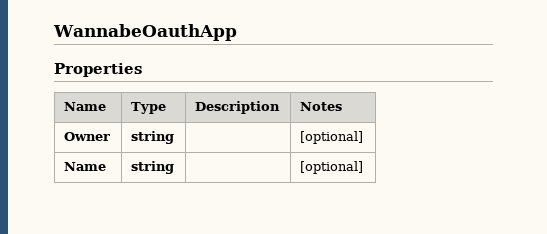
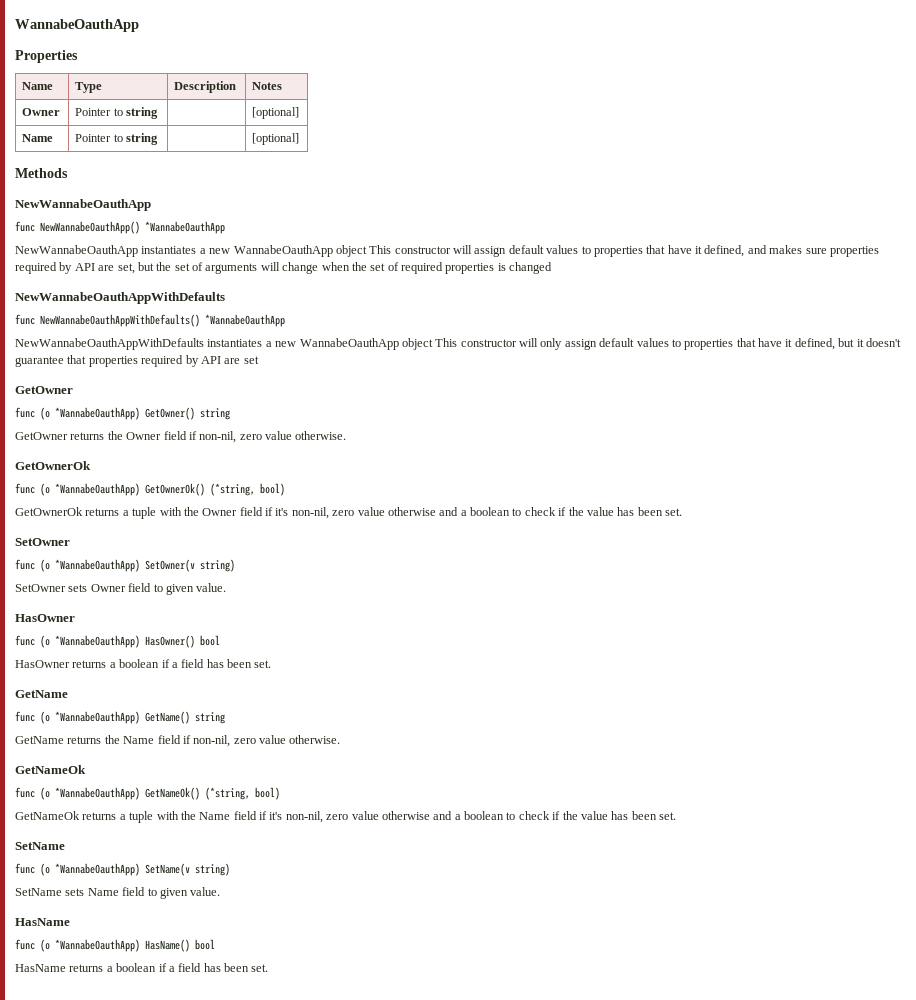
- Owner | string | | [optional]
+ Owner | Pointer to string | | [optional]
- Name | string | | [optional]
+ Name | Pointer to string | | [optional]
+ Methods
+ NewWannabeOauthApp
+ func NewWannabeOauthApp() *WannabeOauthApp
+ NewWannabeOauthApp instantiates a new WannabeOauthApp object This constructor will assign default values to properties that have it defined, and makes sure properties required by API are set, but the set of arguments will change when the set of required properties is changed
+ NewWannabeOauthAppWithDefaults
+ func NewWannabeOauthAppWithDefaults() *WannabeOauthApp
+ NewWannabeOauthAppWithDefaults instantiates a new WannabeOauthApp object This constructor will only assign default values to properties that have it defined, but it doesn't guarantee that properties required by API are set
+ GetOwner
+ func (o *WannabeOauthApp) GetOwner() string
+ GetOwner returns the Owner field if non-nil, zero value otherwise.
+ GetOwnerOk
+ func (o *WannabeOauthApp) GetOwnerOk() (*string, bool)
+ GetOwnerOk returns a tuple with the Owner field if it's non-nil, zero value otherwise and a boolean to check if the value has been set.
+ SetOwner
+ func (o *WannabeOauthApp) SetOwner(v string)
+ SetOwner sets Owner field to given value.
+ HasOwner
+ func (o *WannabeOauthApp) HasOwner() bool
+ HasOwner returns a boolean if a field has been set.
+ GetName
+ func (o *WannabeOauthApp) GetName() string
+ GetName returns the Name field if non-nil, zero value otherwise.
+ GetNameOk
+ func (o *WannabeOauthApp) GetNameOk() (*string, bool)
+ GetNameOk returns a tuple with the Name field if it's non-nil, zero value otherwise and a boolean to check if the value has been set.
+ SetName
+ func (o *WannabeOauthApp) SetName(v string)
+ SetName sets Name field to given value.
+ HasName
+ func (o *WannabeOauthApp) HasName() bool
+ HasName returns a boolean if a field has been set.

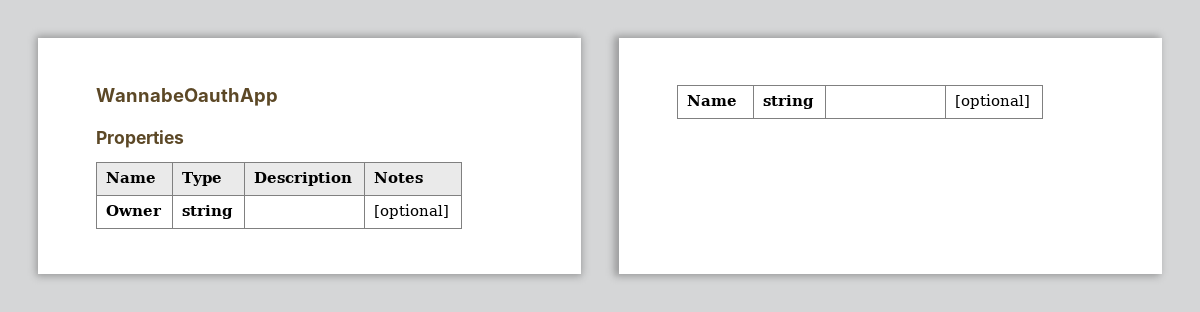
- Owner | Pointer to string | | [optional]
+ Owner | string | | [optional]
- Name | Pointer to string | | [optional]
- Methods
- NewWannabeOauthApp
- func NewWannabeOauthApp() *WannabeOauthApp
- NewWannabeOauthApp instantiates a new WannabeOauthApp object This constructor will assign default values to properties that have it defined, and makes sure properties required by API are set, but the set of arguments will change when the set of required properties is changed
- NewWannabeOauthAppWithDefaults
- func NewWannabeOauthAppWithDefaults() *WannabeOauthApp
- NewWannabeOauthAppWithDefaults instantiates a new WannabeOauthApp object This constructor will only assign default values to properties that have it defined, but it doesn't guarantee that properties required by API are set
- GetOwner
- func (o *WannabeOauthApp) GetOwner() string
- GetOwner returns the Owner field if non-nil, zero value otherwise.
- GetOwnerOk
- func (o *WannabeOauthApp) GetOwnerOk() (*string, bool)
- GetOwnerOk returns a tuple with the Owner field if it's non-nil, zero value otherwise and a boolean to check if the value has been set.
- SetOwner
- func (o *WannabeOauthApp) SetOwner(v string)
- SetOwner sets Owner field to given value.
- HasOwner
- func (o *WannabeOauthApp) HasOwner() bool
- HasOwner returns a boolean if a field has been set.
- GetName
- func (o *WannabeOauthApp) GetName() string
- GetName returns the Name field if non-nil, zero value otherwise.
- GetNameOk
- func (o *WannabeOauthApp) GetNameOk() (*string, bool)
- GetNameOk returns a tuple with the Name field if it's non-nil, zero value otherwise and a boolean to check if the value has been set.
- SetName
- func (o *WannabeOauthApp) SetName(v string)
- SetName sets Name field to given value.
- HasName
- func (o *WannabeOauthApp) HasName() bool
- HasName returns a boolean if a field has been set.
+ Name | string | | [optional]

